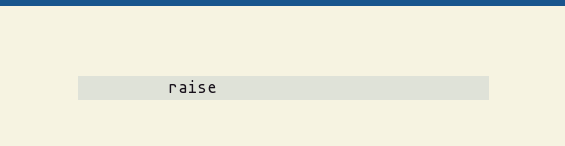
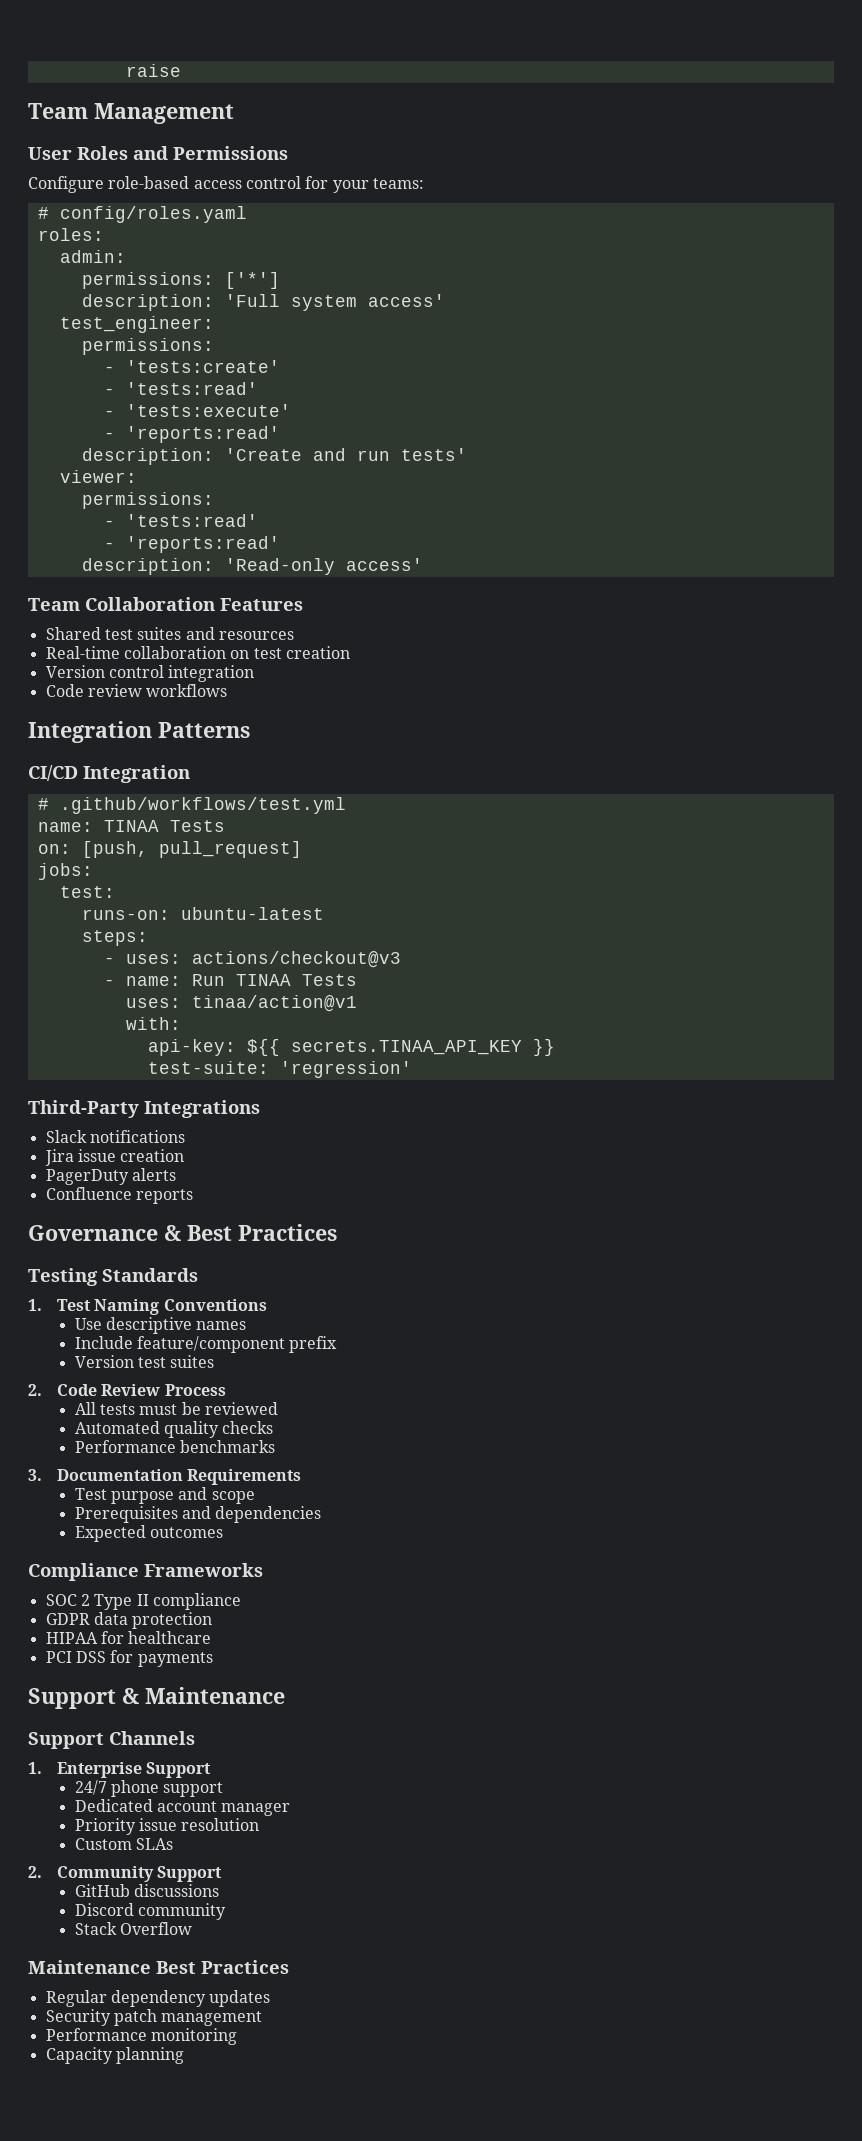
+ Team Management
+ User Roles and Permissions
+ Configure role-based access control for your teams:
+ # config/roles.yaml
+ roles:
+ admin:
+ permissions: ['*']
+ description: 'Full system access'
+ test_engineer:
+ permissions:
+ - 'tests:create'
+ - 'tests:read'
+ - 'tests:execute'
+ - 'reports:read'
+ description: 'Create and run tests'
+ viewer:
+ permissions:
+ - 'tests:read'
+ - 'reports:read'
+ description: 'Read-only access'
+ Team Collaboration Features
+ Shared test suites and resources
+ Real-time collaboration on test creation
+ Version control integration
+ Code review workflows
+ Integration Patterns
+ CI/CD Integration
+ # .github/workflows/test.yml
+ name: TINAA Tests
+ on: [push, pull_request]
+ jobs:
+ test:
+ runs-on: ubuntu-latest
+ steps:
+ - uses: actions/checkout@v3
+ - name: Run TINAA Tests
+ uses: tinaa/action@v1
+ with:
+ api-key: ${{ secrets.TINAA_API_KEY }}
+ test-suite: 'regression'
+ Third-Party Integrations
+ Slack notifications
+ Jira issue creation
+ PagerDuty alerts
+ Confluence reports
+ Governance & Best Practices
+ Testing Standards
+ 1. Test Naming Conventions
+ Use descriptive names
+ Include feature/component prefix
+ Version test suites
+ 2. Code Review Process
+ All tests must be reviewed
+ Automated quality checks
+ Performance benchmarks
+ 3. Documentation Requirements
+ Test purpose and scope
+ Prerequisites and dependencies
+ Expected outcomes
+ Compliance Frameworks
+ SOC 2 Type II compliance
+ GDPR data protection
+ HIPAA for healthcare
+ PCI DSS for payments
+ Support & Maintenance
+ Support Channels
+ 1. Enterprise Support
+ 24/7 phone support
+ Dedicated account manager
+ Priority issue resolution
+ Custom SLAs
+ 2. Community Support
+ GitHub discussions
+ Discord community
+ Stack Overflow
+ Maintenance Best Practices
+ Regular dependency updates
+ Security patch management
+ Performance monitoring
+ Capacity planning

